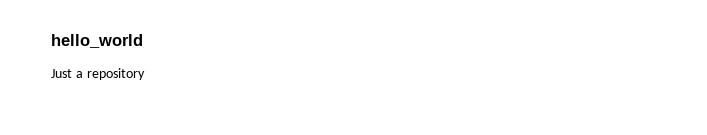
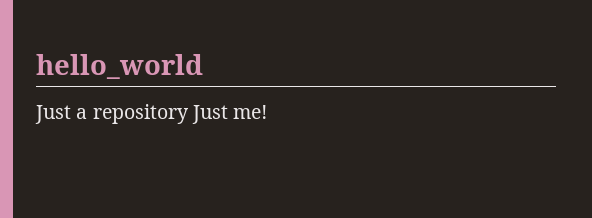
- Just a repository
+ Just a repository Just me!

